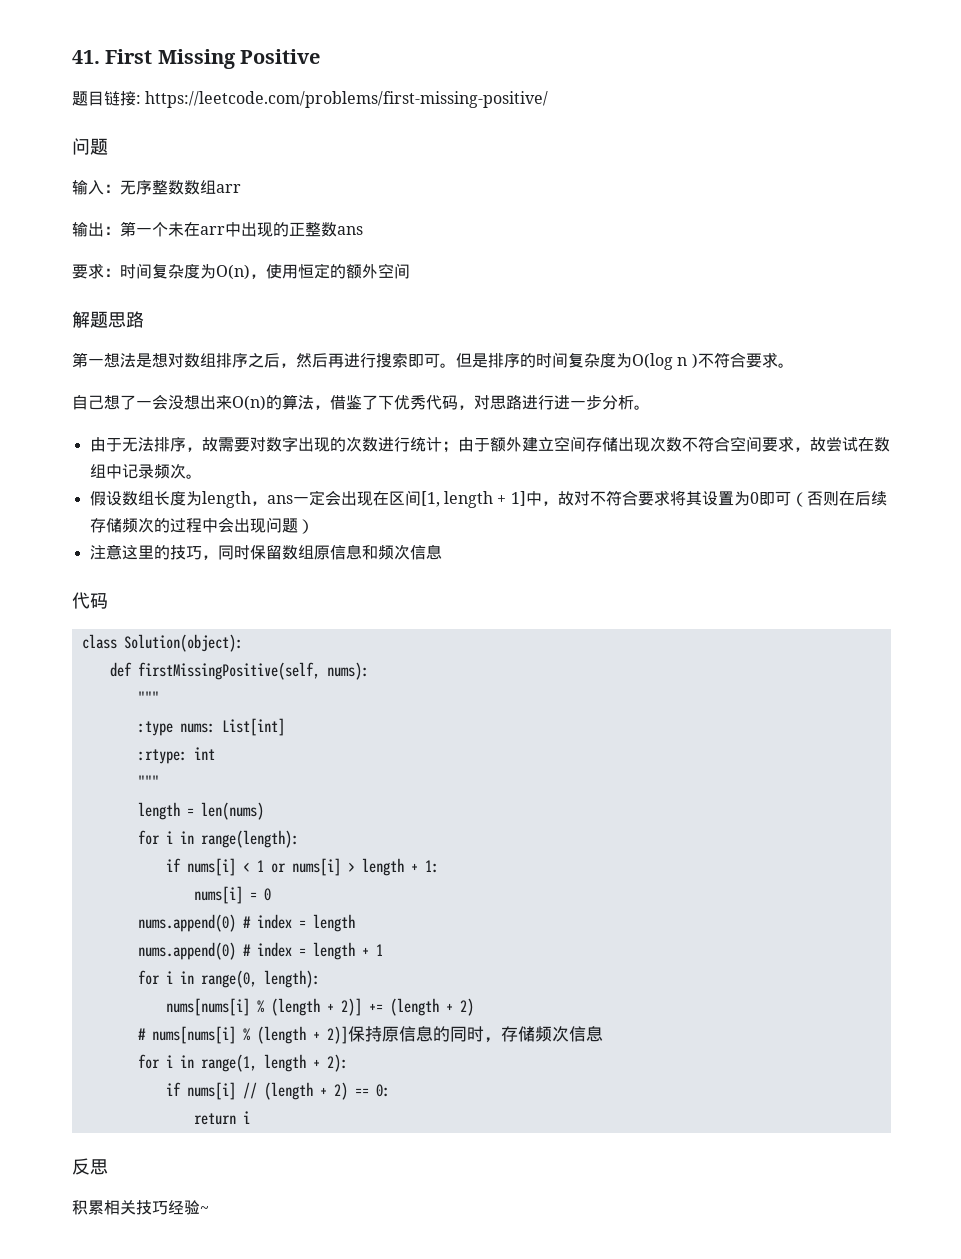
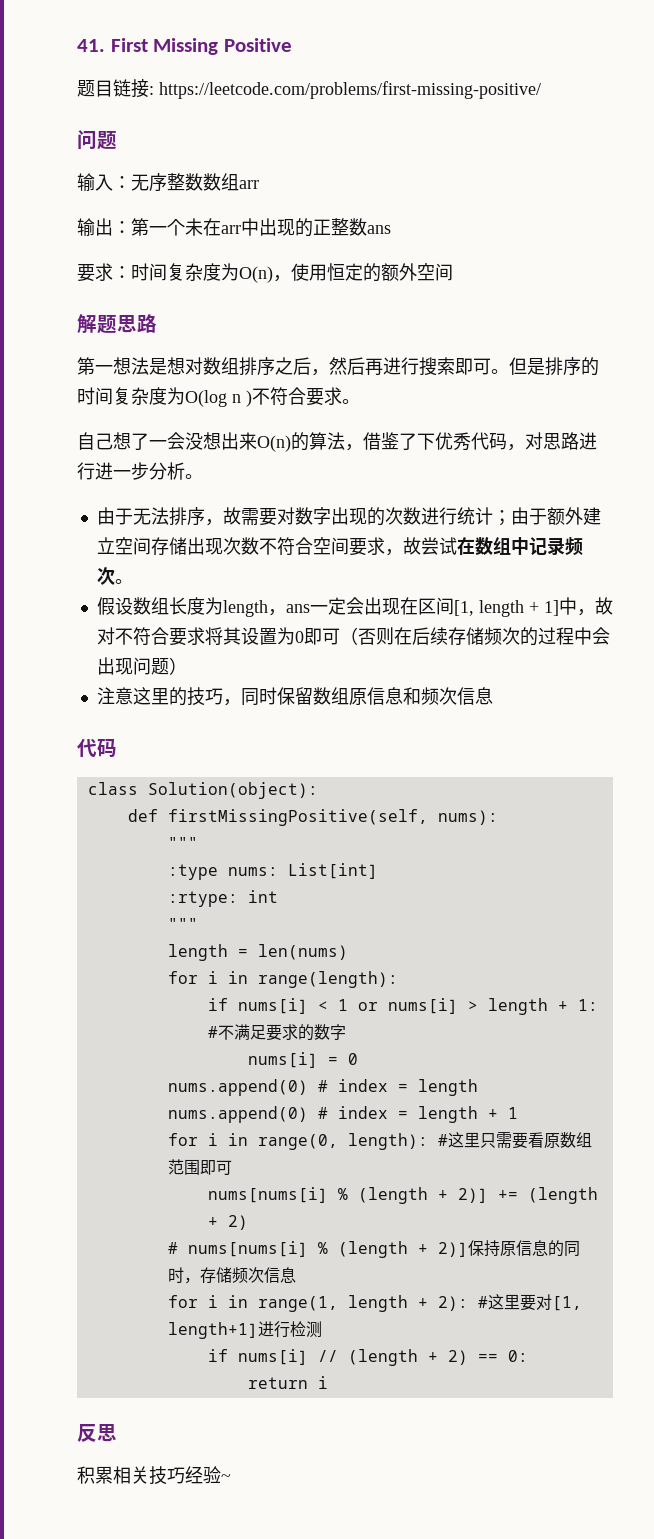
- if nums[i] < 1 or nums[i] > length + 1:
+ if nums[i] < 1 or nums[i] > length + 1: #不满足要求的数字
- for i in range(0, length):
+ for i in range(0, length): #这里只需要看原数组范围即可
- for i in range(1, length + 2):
+ for i in range(1, length + 2): #这里要对[1, length+1]进行检测

